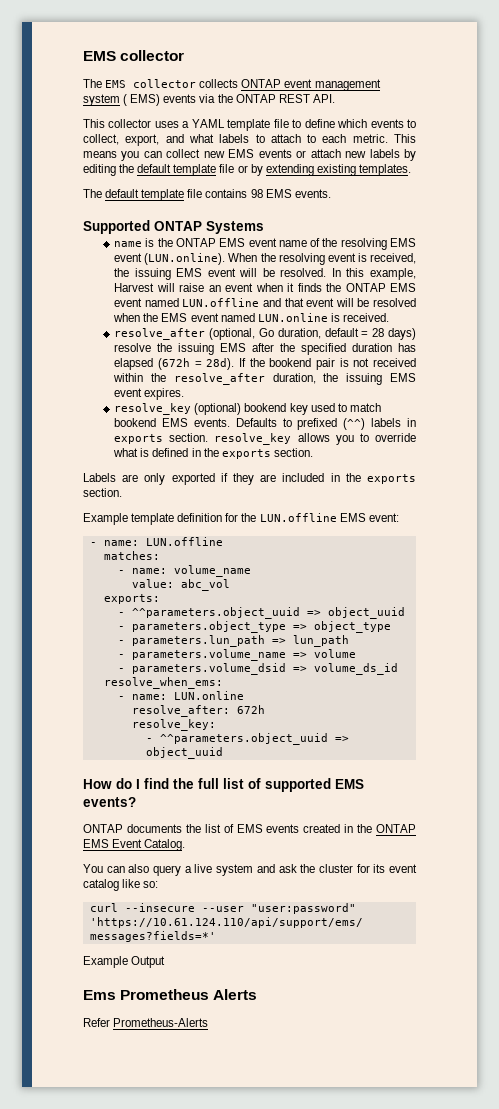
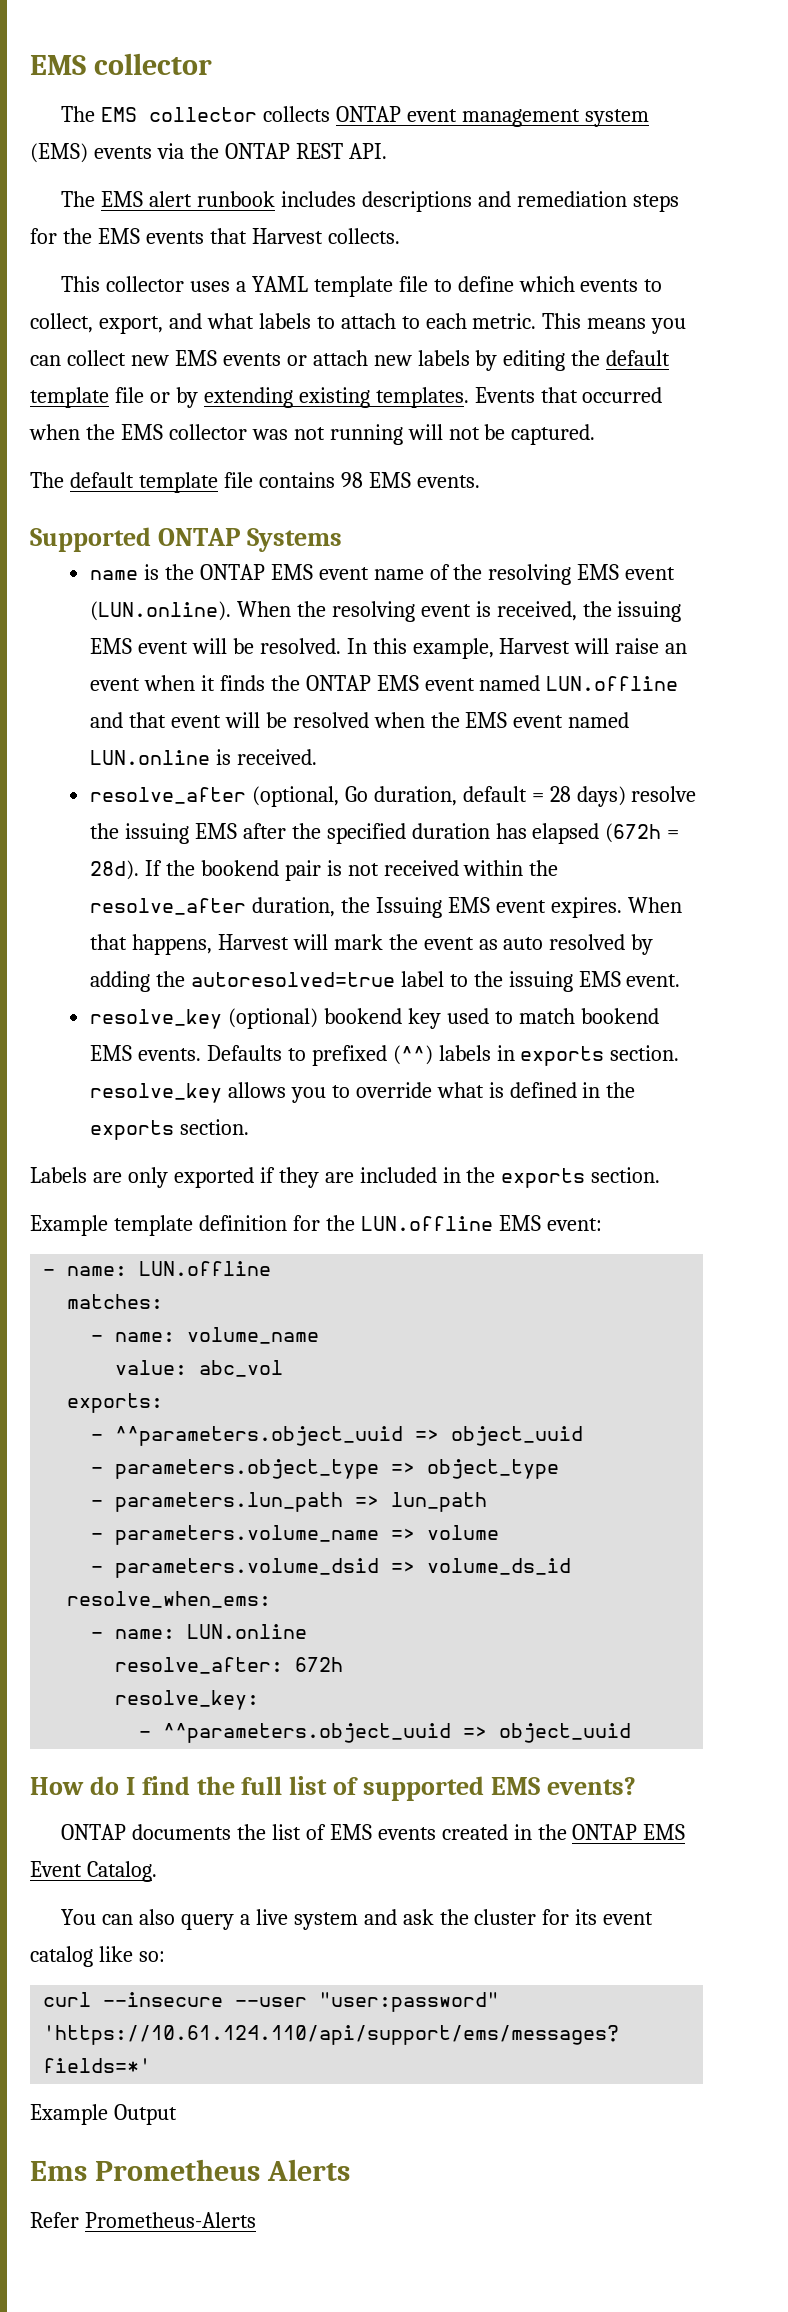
- The EMS collector collects ONTAP event management system ( EMS) events via the ONTAP REST API.
+ The EMS collector collects ONTAP event management system (EMS) events via the ONTAP REST API.
+ The EMS alert runbook includes descriptions and remediation steps for the EMS events that Harvest collects.
+ Events that occurred when the EMS collector was not running will not be captured.
- If the bookend pair is not received within the resolve_after duration, the issuing EMS event expires.
+ If the bookend pair is not received within the resolve_after duration, the Issuing EMS event expires. When that happens, Harvest will mark the event as auto resolved by adding the autoresolved=true label to the issuing EMS event.

